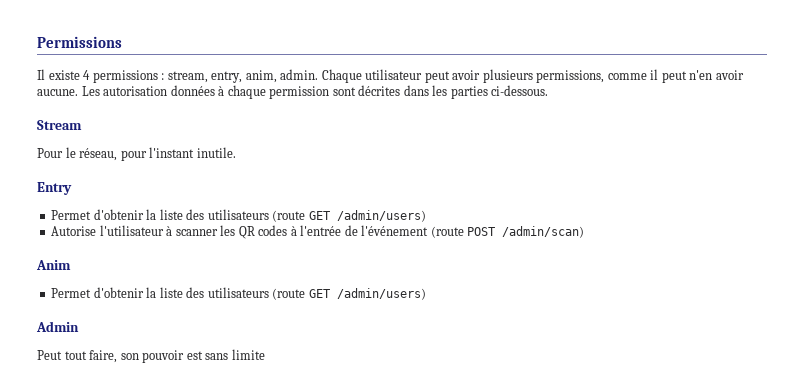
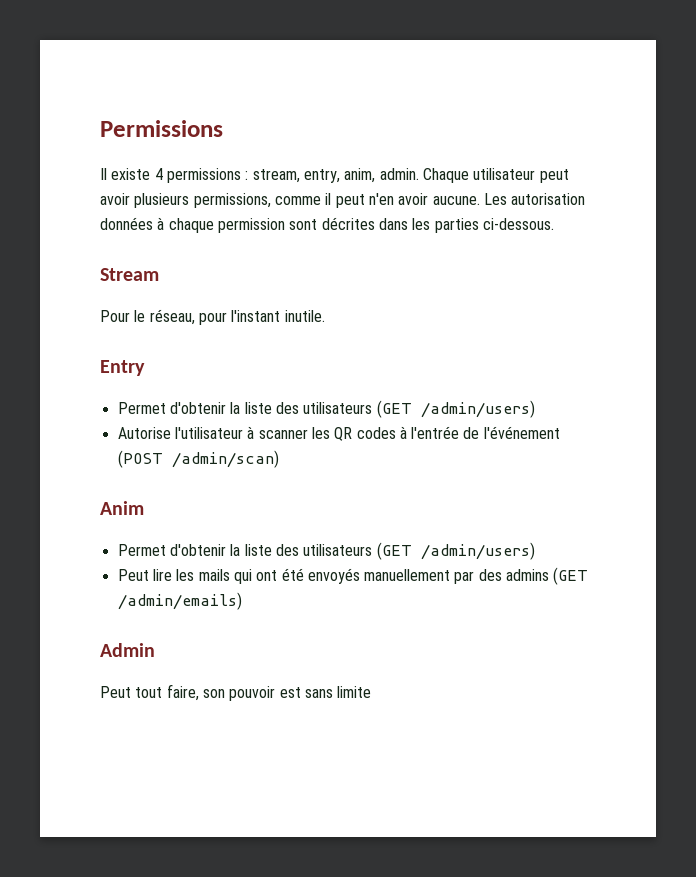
  Entry
- Permet d'obtenir la liste des utilisateurs (route GET /admin/users)
+ Permet d'obtenir la liste des utilisateurs (GET /admin/users)
- Autorise l'utilisateur à scanner les QR codes à l'entrée de l'événement (route POST /admin/scan)
+ Autorise l'utilisateur à scanner les QR codes à l'entrée de l'événement (POST /admin/scan)
  Anim
- Permet d'obtenir la liste des utilisateurs (route GET /admin/users)
+ Permet d'obtenir la liste des utilisateurs (GET /admin/users)
+ Peut lire les mails qui ont été envoyés manuellement par des admins (GET /admin/emails)

